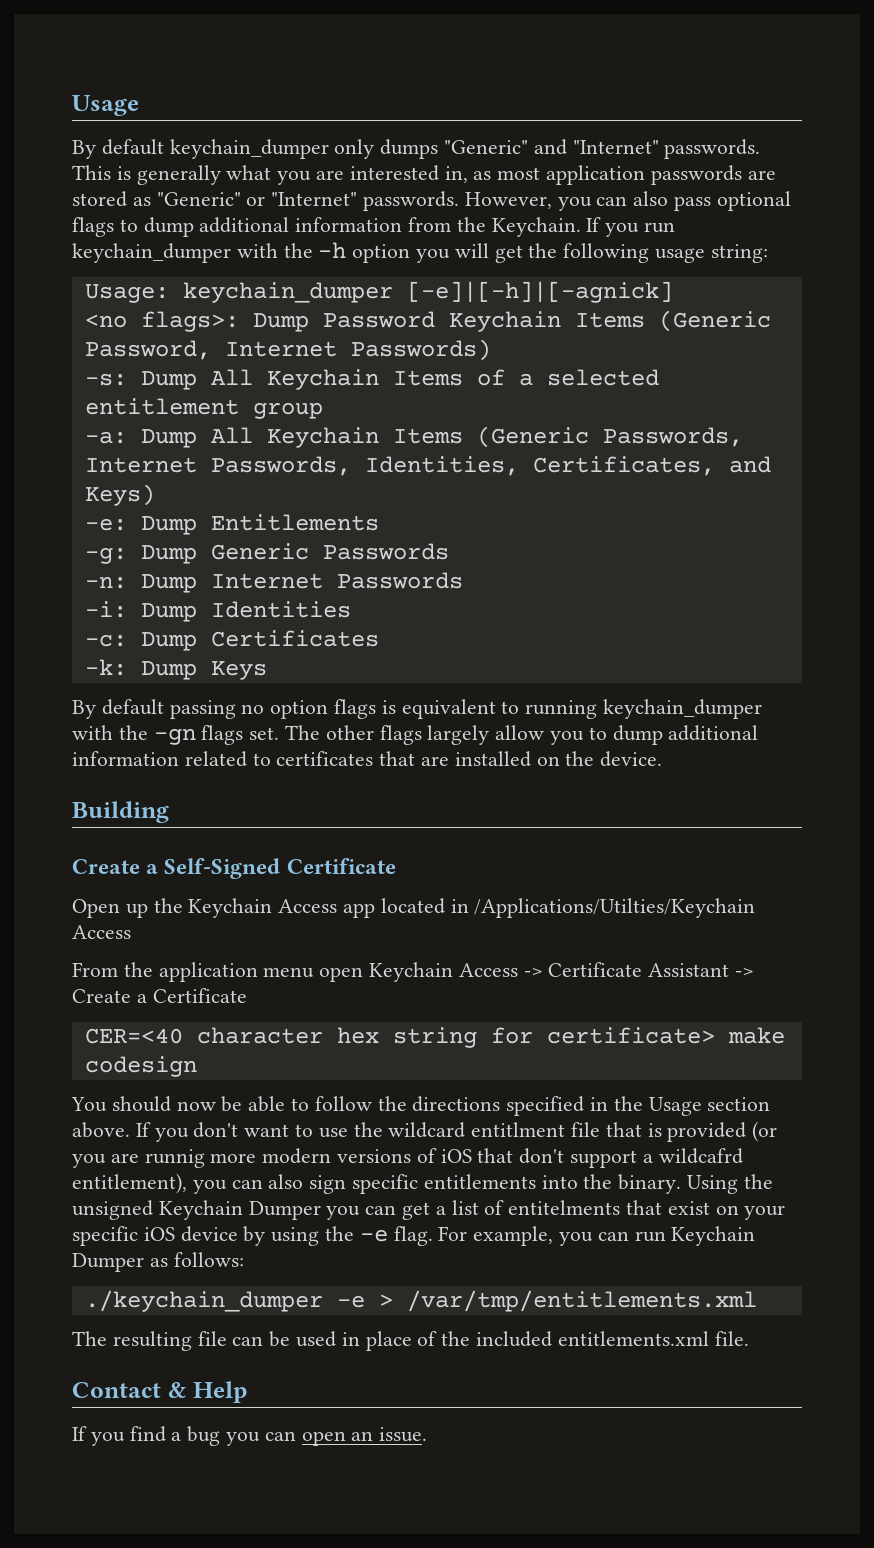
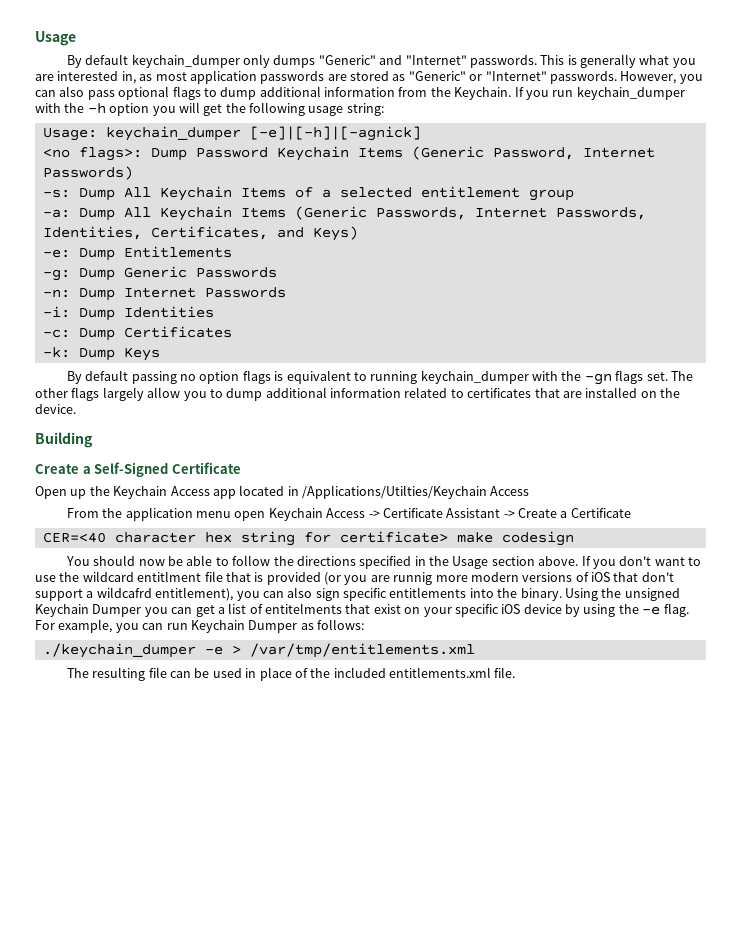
- Contact & Help
- If you find a bug you can open an issue.

